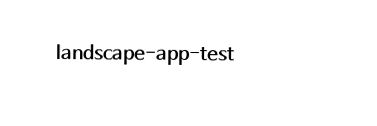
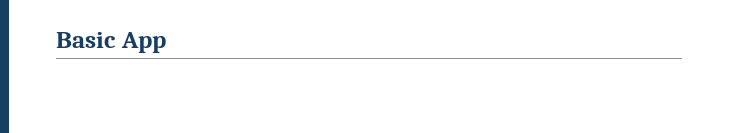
- landscape-app-test
+ Basic App

